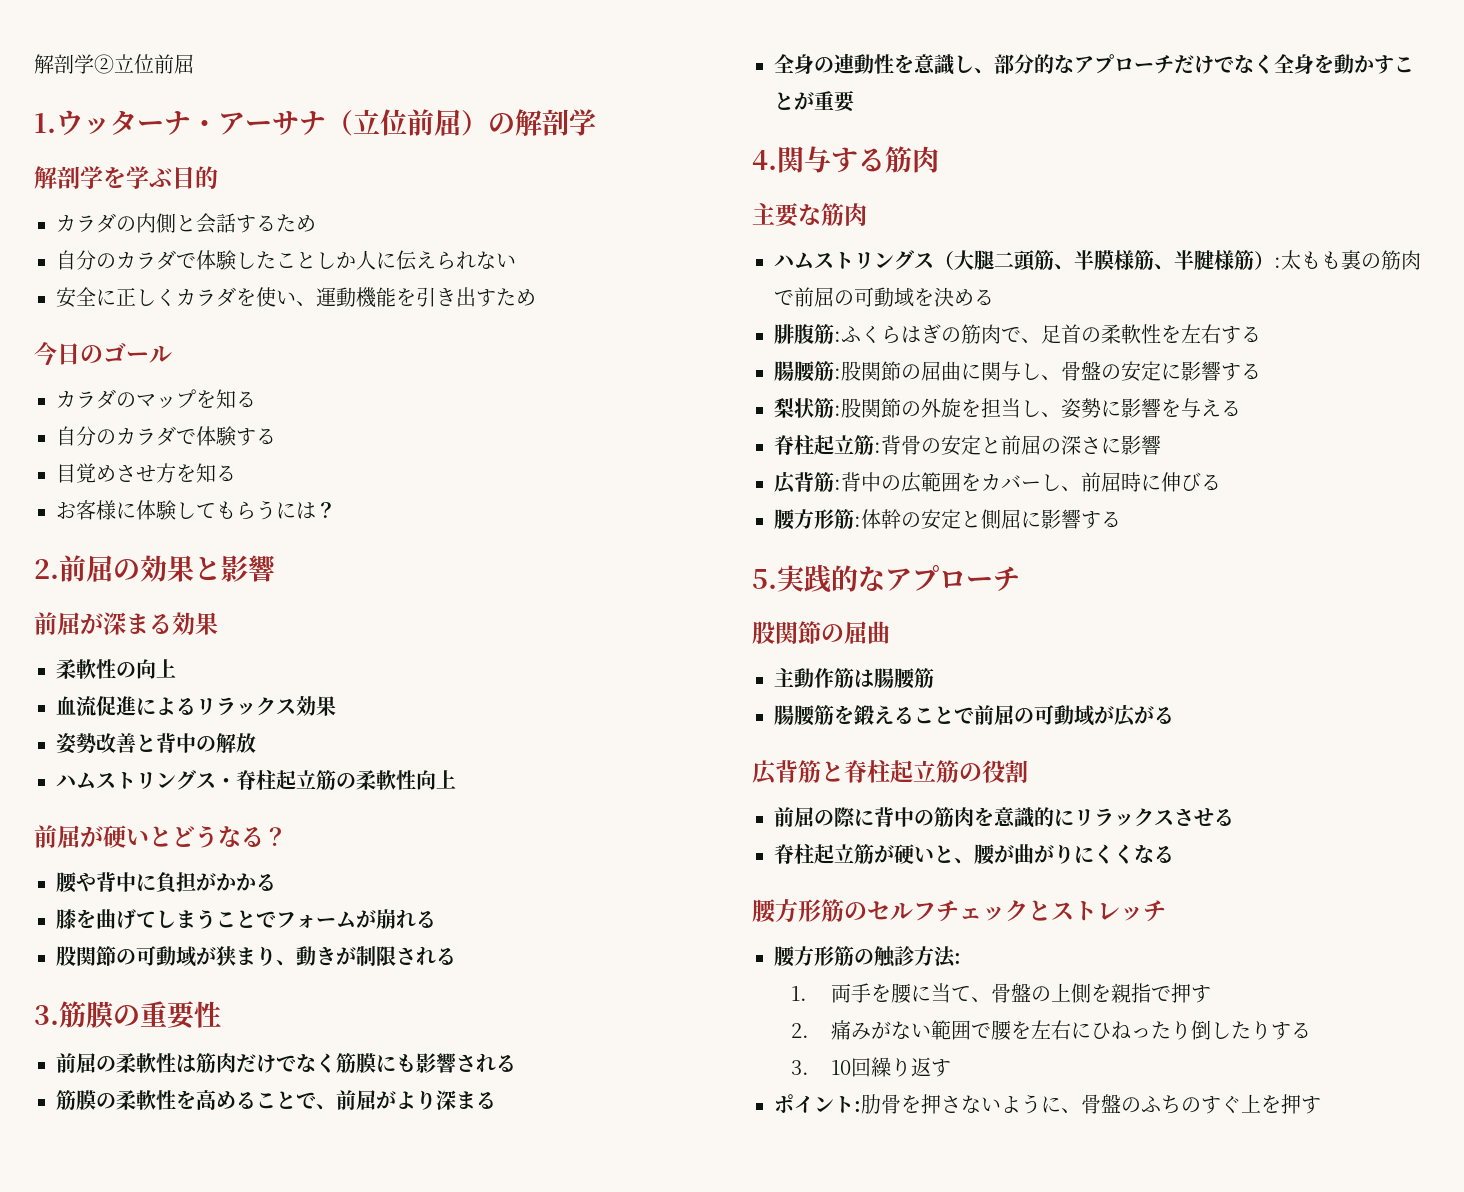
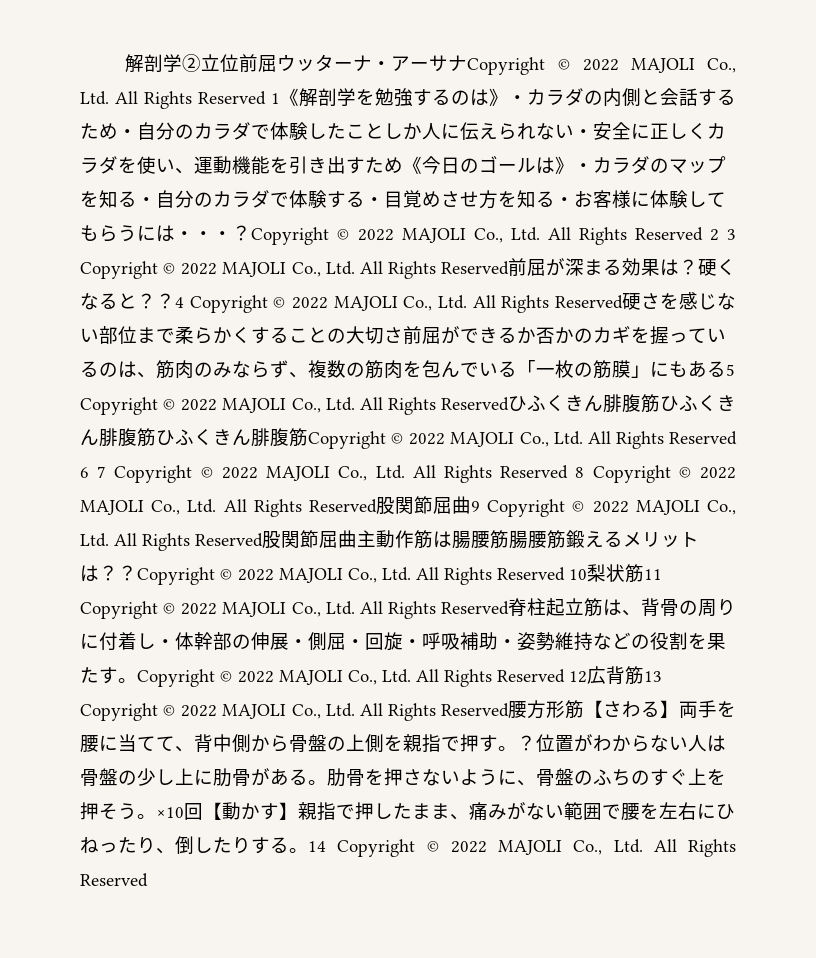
- 解剖学②立位前屈
- 1.ウッターナ・アーサナ（立位前屈）の解剖学
- 解剖学を学ぶ目的
- カラダの内側と会話するため
- 自分のカラダで体験したことしか人に伝えられない
- 安全に正しくカラダを使い、運動機能を引き出すため
- 今日のゴール
- カラダのマップを知る
- 自分のカラダで体験する
- 目覚めさせ方を知る
- お客様に体験してもらうには？
- 2.前屈の効果と影響
- 前屈が深まる効果
- 柔軟性の向上
- 血流促進によるリラックス効果
- 姿勢改善と背中の解放
- ハムストリングス・脊柱起立筋の柔軟性向上
- 前屈が硬いとどうなる？
- 腰や背中に負担がかかる
- 膝を曲げてしまうことでフォームが崩れる
- 股関節の可動域が狭まり、動きが制限される
- 3.筋膜の重要性
- 前屈の柔軟性は筋肉だけでなく筋膜にも影響される
- 筋膜の柔軟性を高めることで、前屈がより深まる
- 全身の連動性を意識し、部分的なアプローチだけでなく全身を動かすことが重要
- 4.関与する筋肉
- 主要な筋肉
- ハムストリングス（大腿二頭筋、半膜様筋、半腱様筋）:太もも裏の筋肉で前屈の可動域を決める
- 腓腹筋:ふくらはぎの筋肉で、足首の柔軟性を左右する
- 腸腰筋:股関節の屈曲に関与し、骨盤の安定に影響する
- 梨状筋:股関節の外旋を担当し、姿勢に影響を与える
- 脊柱起立筋:背骨の安定と前屈の深さに影響
- 広背筋:背中の広範囲をカバーし、前屈時に伸びる
- 腰方形筋:体幹の安定と側屈に影響する
- 5.実践的なアプローチ
- 股関節の屈曲
- 主動作筋は腸腰筋
- 腸腰筋を鍛えることで前屈の可動域が広がる
- 広背筋と脊柱起立筋の役割
- 前屈の際に背中の筋肉を意識的にリラックスさせる
- 脊柱起立筋が硬いと、腰が曲がりにくくなる
- 腰方形筋のセルフチェックとストレッチ
- 腰方形筋の触診方法:
- 1.両手を腰に当て、骨盤の上側を親指で押す
- 2.痛みがない範囲で腰を左右にひねったり倒したりする
- 3. 10回繰り返す
- ポイント:
+ 解剖学②立位前屈ウッターナ・アーサナCopyright © 2022 MAJOLI Co., Ltd. All Rights Reserved 1《解剖学を勉強するのは》・カラダの内側と会話するため・自分のカラダで体験したことしか人に伝えられない・安全に正しくカラダを使い、運動機能を引き出すため《今日のゴールは》・カラダのマップを知る・自分のカラダで体験する・目覚めさせ方を知る・お客様に体験してもらうには・・・？Copyright © 2022 MAJOLI Co., Ltd. All Rights Reserved 2 3 Copyright © 2022 MAJOLI Co., Ltd. All Rights Reserved前屈が深まる効果は？硬くなると？？4 Copyright © 2022 MAJOLI Co., Ltd. All Rights Reserved硬さを感じない部位まで柔らかくすることの大切さ前屈ができるか否かのカギを握っているのは、筋肉のみならず、複数の筋肉を包んでいる「一枚の筋膜」にもある5 Copyright © 2022 MAJOLI Co., Ltd. All Rights Reservedひふくきん腓腹筋ひふくきん腓腹筋ひふくきん腓腹筋Copyright © 2022 MAJOLI Co., Ltd. All Rights Reserved 6 7 Copyright © 2022 MAJOLI Co., Ltd. All Rights Reserved 8 Copyright © 2022 MAJOLI Co., Ltd. All Rights Reserved股関節屈曲9 Copyright © 2022 MAJOLI Co., Ltd. All Rights Reserved股関節屈曲主動作筋は腸腰筋腸腰筋鍛えるメリットは？？Copyright © 2022 MAJOLI Co., Ltd. All Rights Reserved 10梨状筋11 Copyright © 2022 MAJOLI Co., Ltd. All Rights Reserved脊柱起立筋は、背骨の周りに付着し・体幹部の伸展・側屈・回旋・呼吸補助・姿勢維持などの役割を果たす。Copyright © 2022 MAJOLI Co., Ltd. All Rights Reserved 12広背筋13 Copyright © 2022 MAJOLI Co., Ltd. All Rights Reserved腰方形筋【さわる】両手を腰に当てて、背中側から骨盤の上側を親指で押す。？位置がわからない人は骨盤の少し上に肋骨がある。
- 肋骨を押さないように、骨盤のふちのすぐ上を押す
+ 肋骨を押さないように、骨盤のふちのすぐ上を押そう。×10回【動かす】親指で押したまま、痛みがない範囲で腰を左右にひねったり、倒したりする。14 Copyright © 2022 MAJOLI Co., Ltd. All Rights Reserved

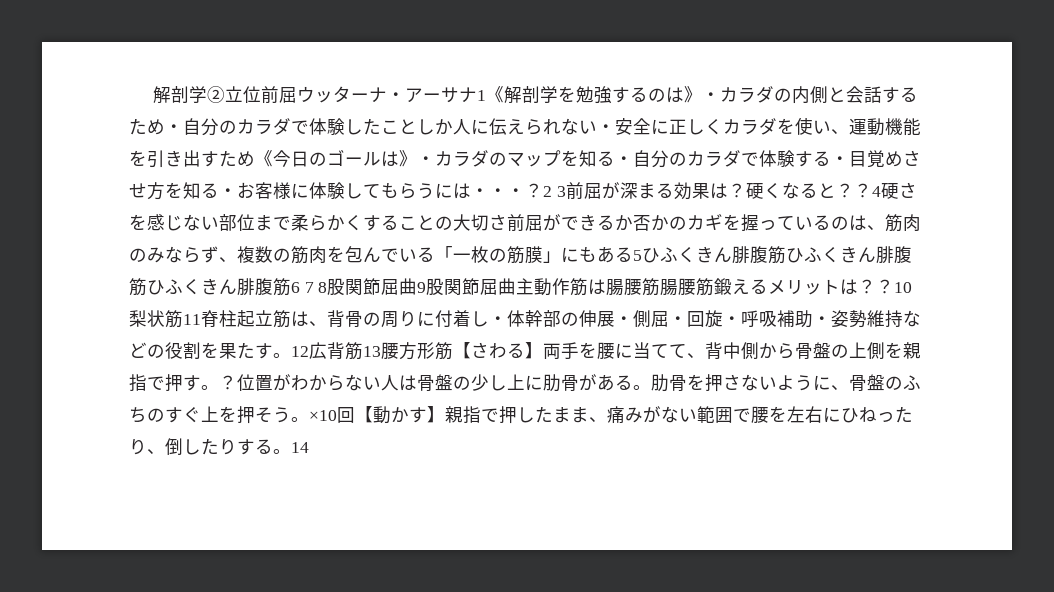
- 解剖学②立位前屈ウッターナ・アーサナCopyright © 2022 MAJOLI Co., Ltd. All Rights Reserved 1《解剖学を勉強するのは》・カラダの内側と会話するため・自分のカラダで体験したことしか人に伝えられない・安全に正しくカラダを使い、運動機能を引き出すため《今日のゴールは》・カラダのマップを知る・自分のカラダで体験する・目覚めさせ方を知る・お客様に体験してもらうには・・・？
+ 解剖学②立位前屈ウッターナ・アーサナ1《解剖学を勉強するのは》・カラダの内側と会話するため・自分のカラダで体験したことしか人に伝えられない・安全に正しくカラダを使い、運動機能を引き出すため《今日のゴールは》・カラダのマップを知る・自分のカラダで体験する・目覚めさせ方を知る・お客様に体験してもらうには・・・？
- Copyright © 2022 MAJOLI Co., Ltd. All Rights Reserved 2 3 Copyright © 2022 MAJOLI Co., Ltd. All Rights Reserved前屈が深まる効果は？
+ 2 3前屈が深まる効果は？
- 4 Copyright © 2022 MAJOLI Co., Ltd. All Rights Reserved硬さを感じない部位まで柔らかくすることの大切さ前屈ができるか否かのカギを握っているのは、筋肉のみならず、複数の筋肉を包んでいる「一枚の筋膜」にもある5 Copyright © 2022 MAJOLI Co., Ltd. All Rights Reservedひふくきん腓腹筋ひふくきん腓腹筋ひふくきん腓腹筋Copyright © 2022 MAJOLI Co., Ltd. All Rights Reserved 6 7 Copyright © 2022 MAJOLI Co., Ltd. All Rights Reserved 8 Copyright © 2022 MAJOLI Co., Ltd. All Rights Reserved股関節屈曲9 Copyright © 2022 MAJOLI Co., Ltd. All Rights Reserved股関節屈曲主動作筋は腸腰筋腸腰筋鍛えるメリットは？
+ 4硬さを感じない部位まで柔らかくすることの大切さ前屈ができるか否かのカギを握っているのは、筋肉のみならず、複数の筋肉を包んでいる「一枚の筋膜」にもある5ひふくきん腓腹筋ひふくきん腓腹筋ひふくきん腓腹筋6 7 8股関節屈曲9股関節屈曲主動作筋は腸腰筋腸腰筋鍛えるメリットは？
- Copyright © 2022 MAJOLI Co., Ltd. All Rights Reserved 10梨状筋11 Copyright © 2022 MAJOLI Co., Ltd. All Rights Reserved脊柱起立筋は、背骨の周りに付着し・体幹部の伸展・側屈・回旋・呼吸補助・姿勢維持などの役割を果たす。
+ 10梨状筋11脊柱起立筋は、背骨の周りに付着し・体幹部の伸展・側屈・回旋・呼吸補助・姿勢維持などの役割を果たす。
- Copyright © 2022 MAJOLI Co., Ltd. All Rights Reserved 12広背筋13 Copyright © 2022 MAJOLI Co., Ltd. All Rights Reserved腰方形筋【さわる】両手を腰に当てて、背中側から骨盤の上側を親指で押す。
+ 12広背筋13腰方形筋【さわる】両手を腰に当てて、背中側から骨盤の上側を親指で押す。
- 14 Copyright © 2022 MAJOLI Co., Ltd. All Rights Reserved
+ 14

